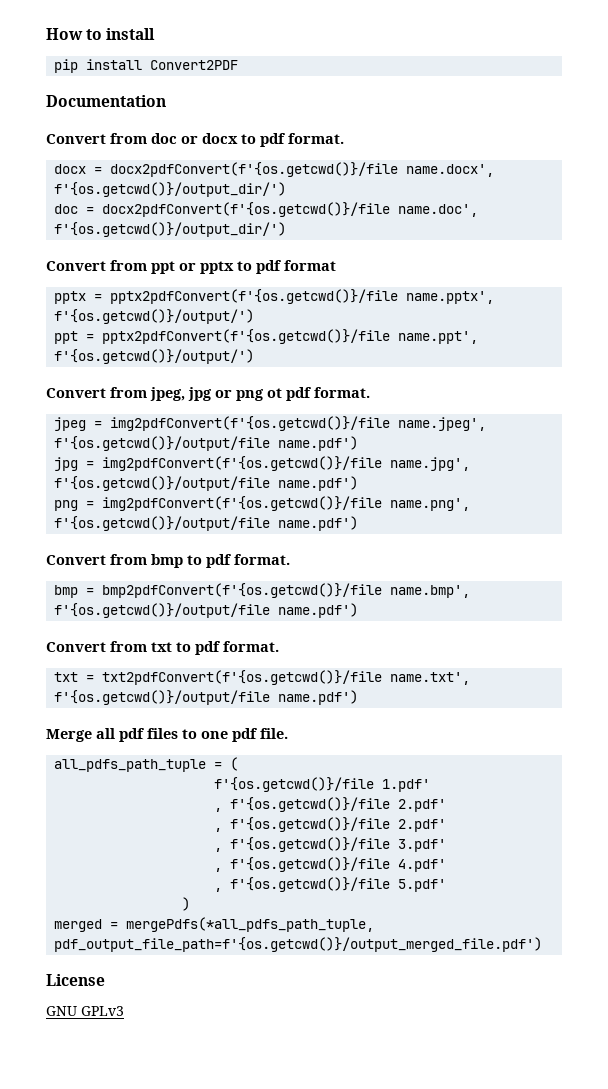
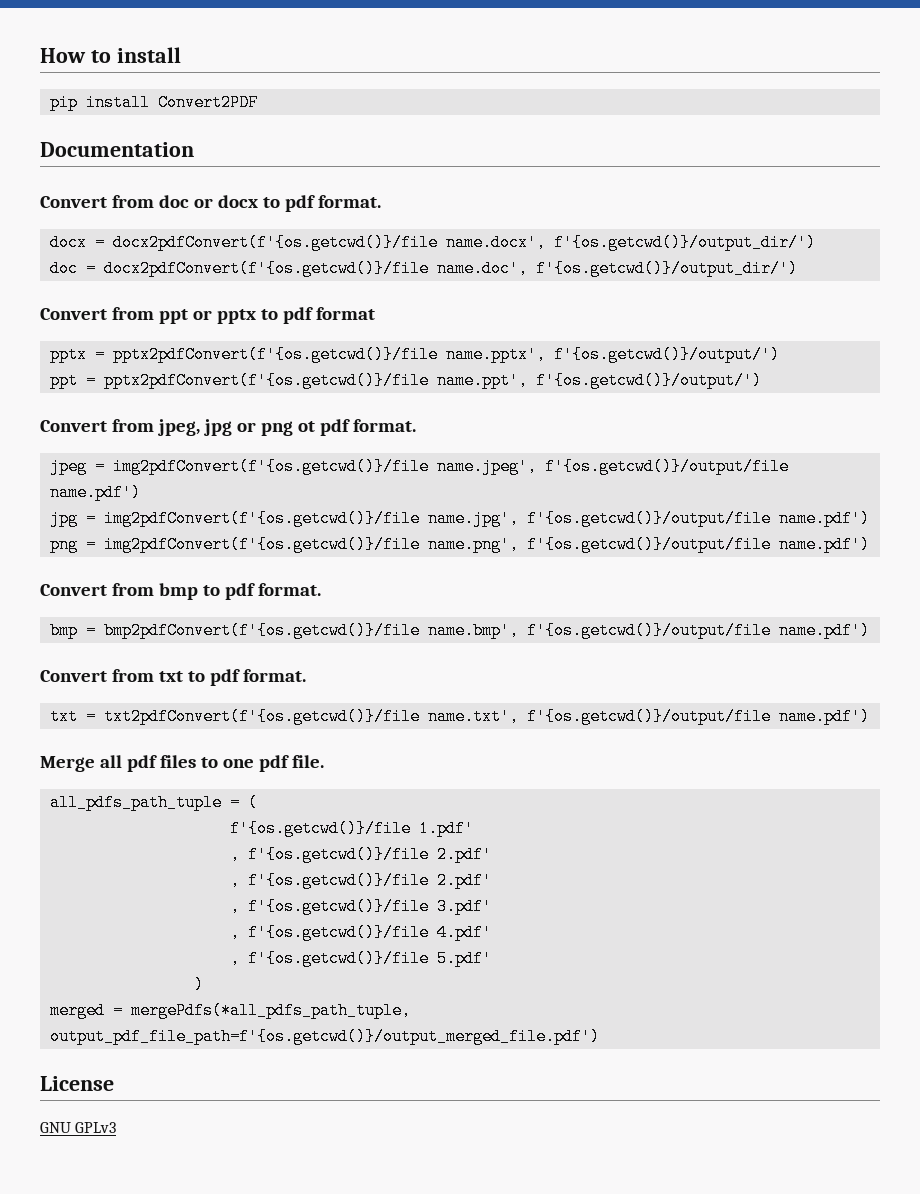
- merged = mergePdfs(*all_pdfs_path_tuple, pdf_output_file_path=f'{os.getcwd()}/output_merged_file.pdf')
+ merged = mergePdfs(*all_pdfs_path_tuple, output_pdf_file_path=f'{os.getcwd()}/output_merged_file.pdf')

